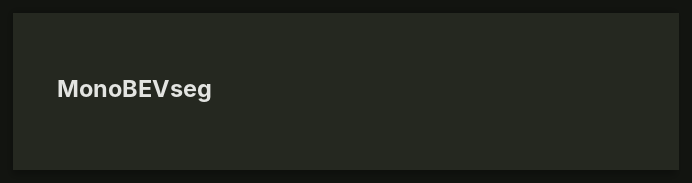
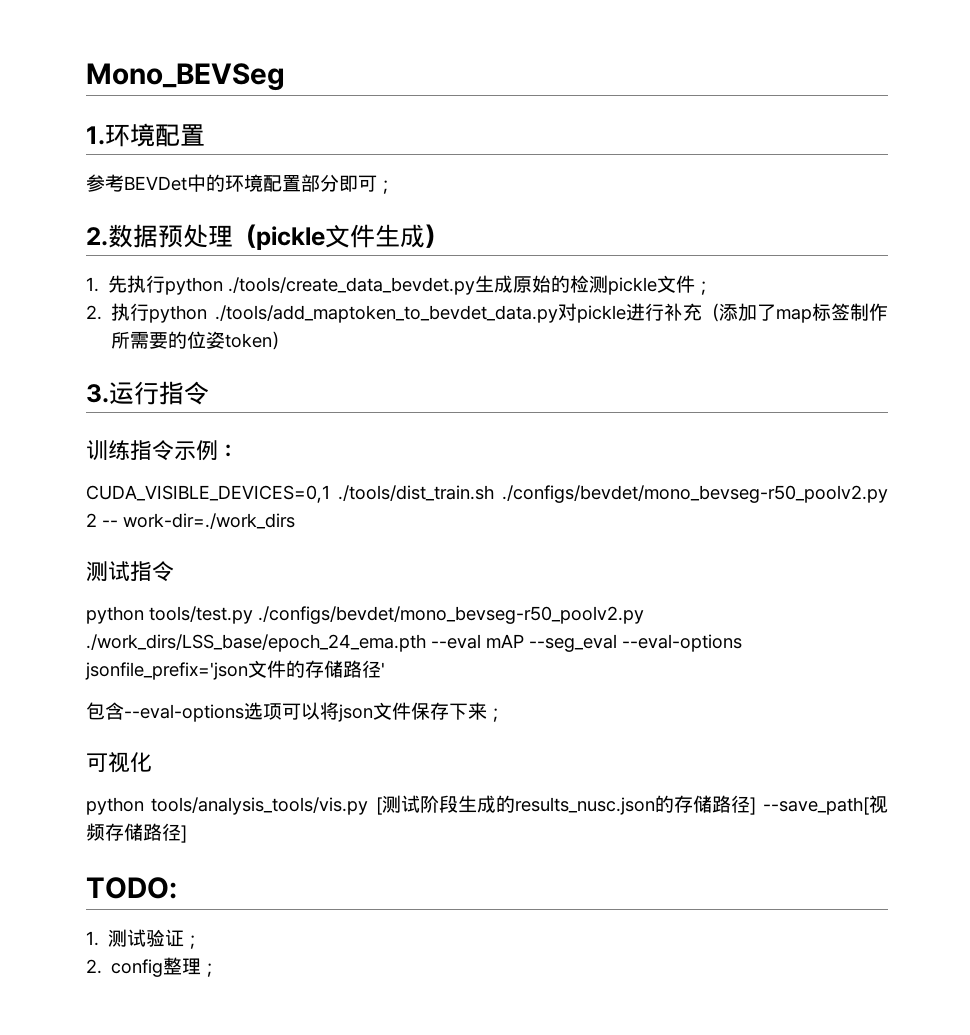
- MonoBEVseg
+ Mono_BEVSeg
+ 1.环境配置
+ 参考BEVDet中的环境配置部分即可；
+ 2.数据预处理（pickle文件生成）
+ 1.先执行python ./tools/create_data_bevdet.py生成原始的检测pickle文件；
+ 2.执行python ./tools/add_maptoken_to_bevdet_data.py对pickle进行补充（添加了map标签制作所需要的位姿token）
+ 3.运行指令
+ 训练指令示例：
+ CUDA_VISIBLE_DEVICES=0,1 ./tools/dist_train.sh ./configs/bevdet/mono_bevseg-r50_poolv2.py 2 -- work-dir=./work_dirs
+ 测试指令
+ python tools/test.py ./configs/bevdet/mono_bevseg-r50_poolv2.py ./work_dirs/LSS_base/epoch_24_ema.pth --eval mAP --seg_eval --eval-options jsonfile_prefix='json文件的存储路径'
+ 包含--eval-options选项可以将json文件保存下来；
+ 可视化
+ python tools/analysis_tools/vis.py [测试阶段生成的results_nusc.json的存储路径] --save_path[视频存储路径]
+ TODO:
+ 1.测试验证；
+ 2. config整理；

